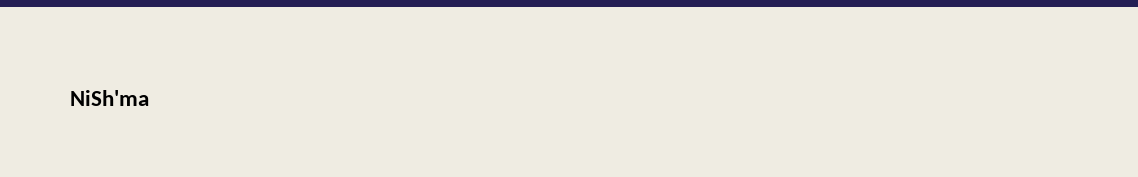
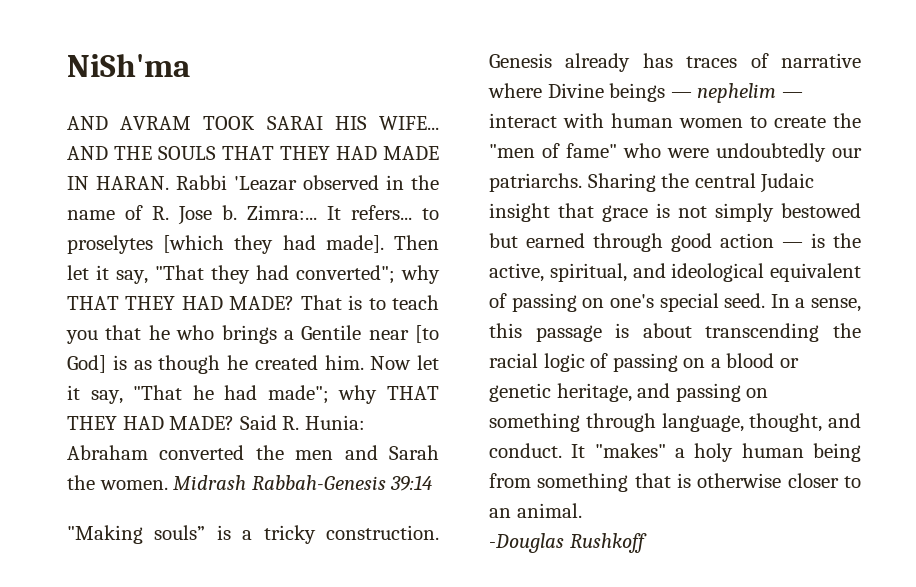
+ AND AVRAM TOOK SARAI HIS WIFE... AND THE SOULS THAT THEY HAD MADE IN HARAN. Rabbi 'Leazar observed in the name of R. Jose b. Zimra:... It refers... to proselytes [which they had made]. Then let it say, "That they had converted"; why THAT THEY HAD MADE? That is to teach you that he who brings a Gentile near [to God] is as though he created him. Now let it say, "That he had made"; why THAT THEY HAD MADE? Said R. Hunia: Abraham converted the men and Sarah the women. Midrash Rabbah-Genesis 39:14
+ "Making souls” is a tricky construction. Genesis already has traces of narrative where Divine beings — nephelim — interact with human women to create the "men of fame" who were undoubtedly our patriarchs. Sharing the central Judaic insight that grace is not simply bestowed but earned through good action — is the active, spiritual, and ideological equivalent of passing on one's special seed. In a sense, this passage is about transcending the racial logic of passing on a blood or genetic heritage, and passing on something through language, thought, and conduct. It "makes" a holy human being from something that is otherwise closer to an animal.
+ -Douglas Rushkoff

